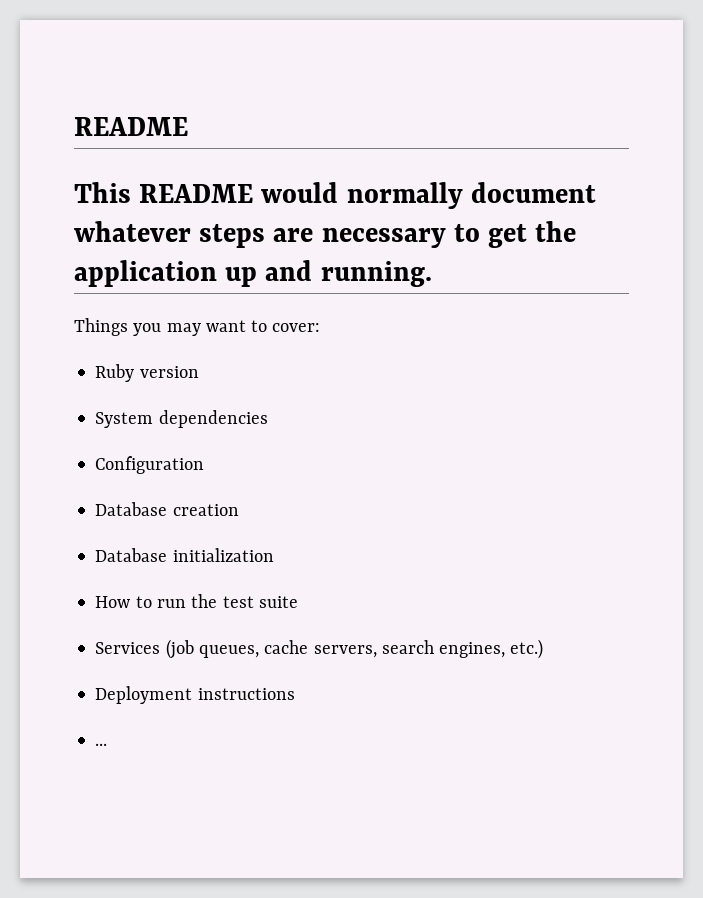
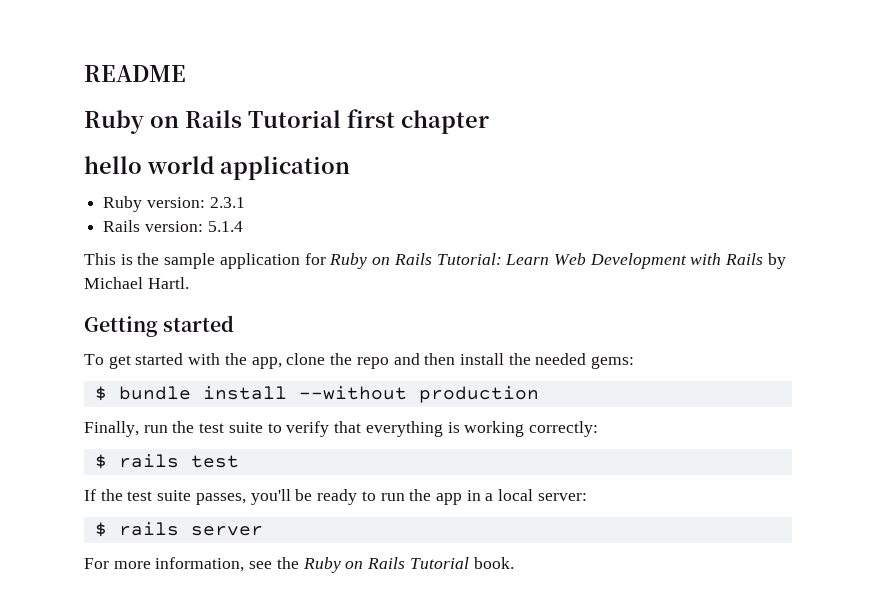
- This README would normally document whatever steps are necessary to get the application up and running.
- Things you may want to cover:
- Ruby version
- System dependencies
- Configuration
- Database creation
- Database initialization
- How to run the test suite
- Services (job queues, cache servers, search engines, etc.)
- Deployment instructions
- ...
+ Ruby on Rails Tutorial first chapter
+ hello world application
+ Ruby version: 2.3.1
+ Rails version: 5.1.4
+ This is the sample application for Ruby on Rails Tutorial: Learn Web Development with Rails by Michael Hartl.
+ Getting started
+ To get started with the app, clone the repo and then install the needed gems:
+ $ bundle install --without production
+ Finally, run the test suite to verify that everything is working correctly:
+ $ rails test
+ If the test suite passes, you'll be ready to run the app in a local server:
+ $ rails server
+ For more information, see the Ruby on Rails Tutorial book.

